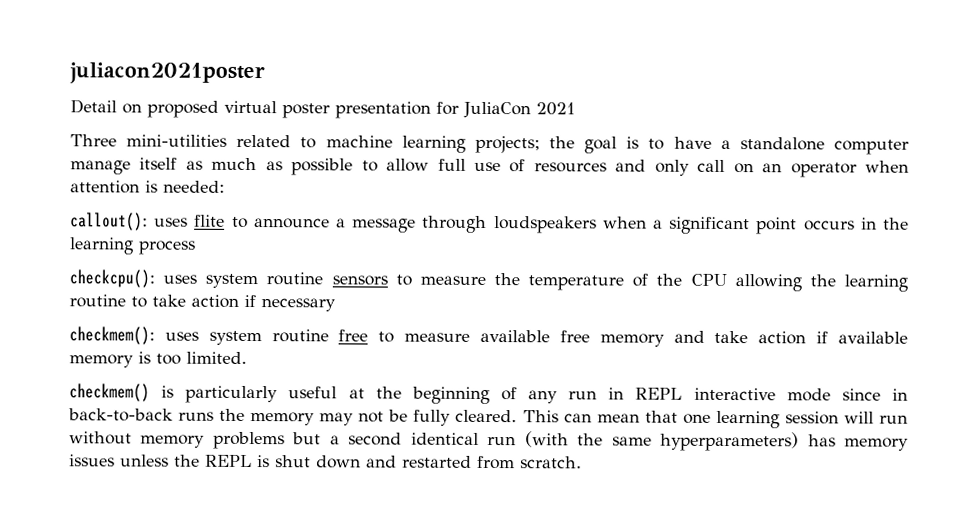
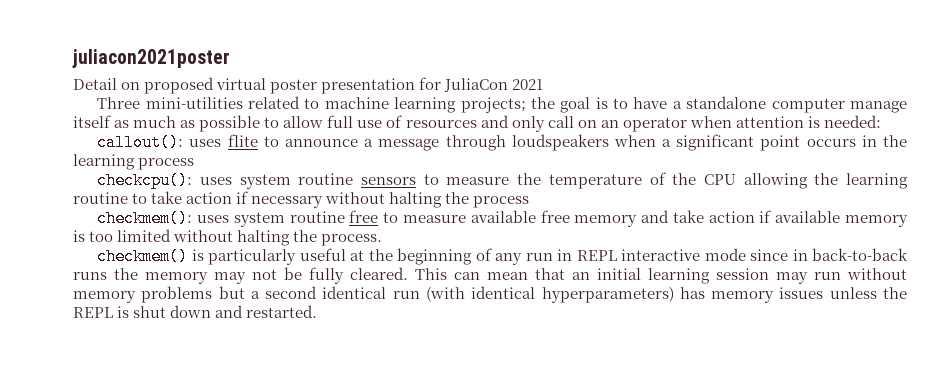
- checkcpu(): uses system routine sensors to measure the temperature of the CPU allowing the learning routine to take action if necessary
+ checkcpu(): uses system routine sensors to measure the temperature of the CPU allowing the learning routine to take action if necessary without halting the process
- checkmem(): uses system routine free to measure available free memory and take action if available memory is too limited.
+ checkmem(): uses system routine free to measure available free memory and take action if available memory is too limited without halting the process.
- This can mean that one learning session will run without memory problems but a second identical run (with the same hyperparameters) has memory issues unless the REPL is shut down and restarted from scratch.
+ This can mean that an initial learning session may run without memory problems but a second identical run (with identical hyperparameters) has memory issues unless the REPL is shut down and restarted.

